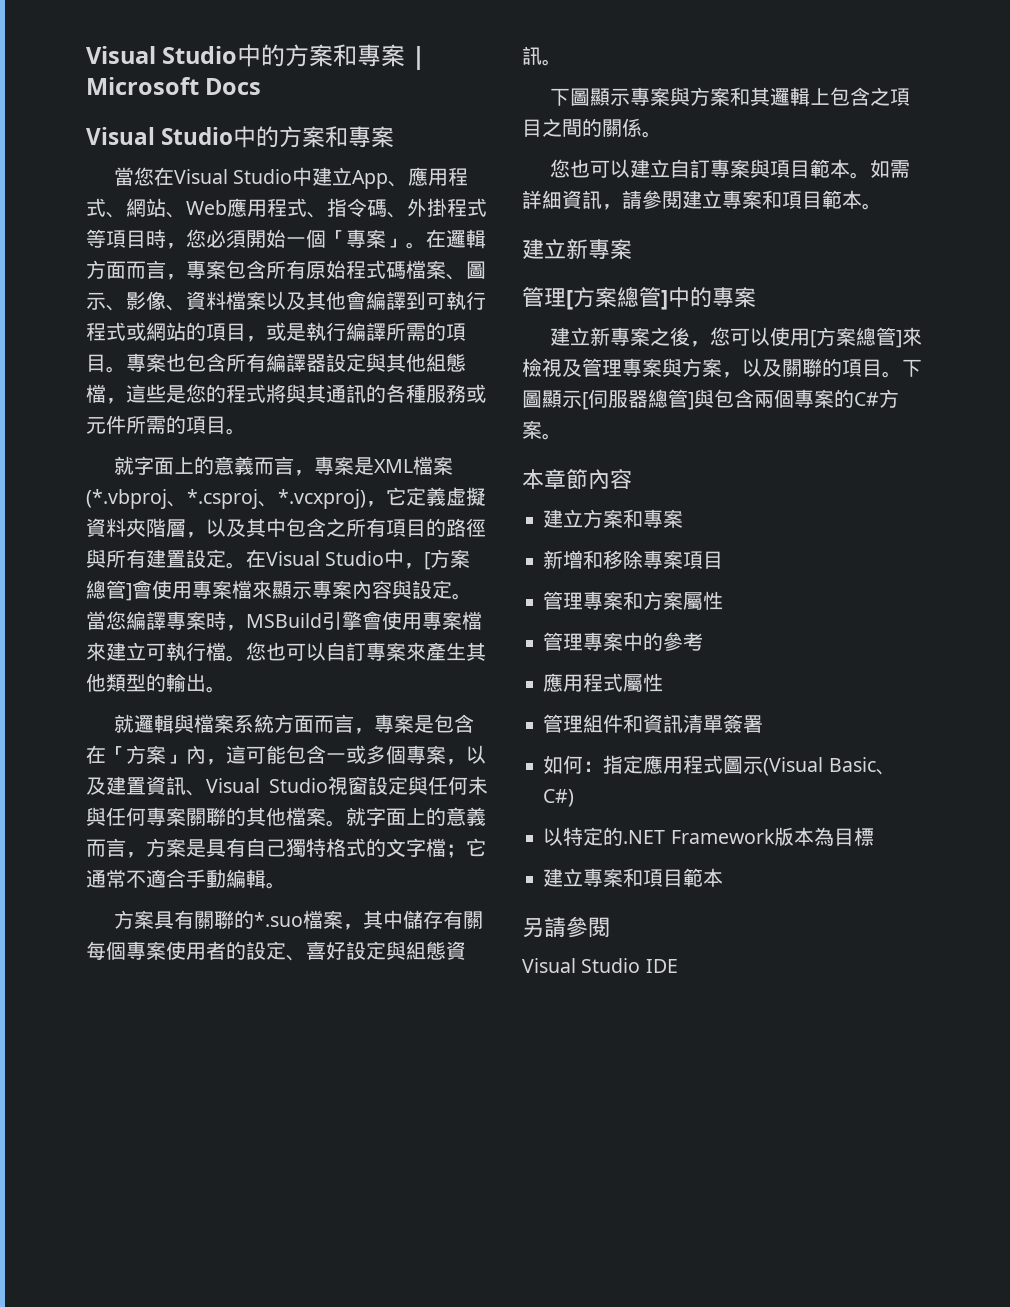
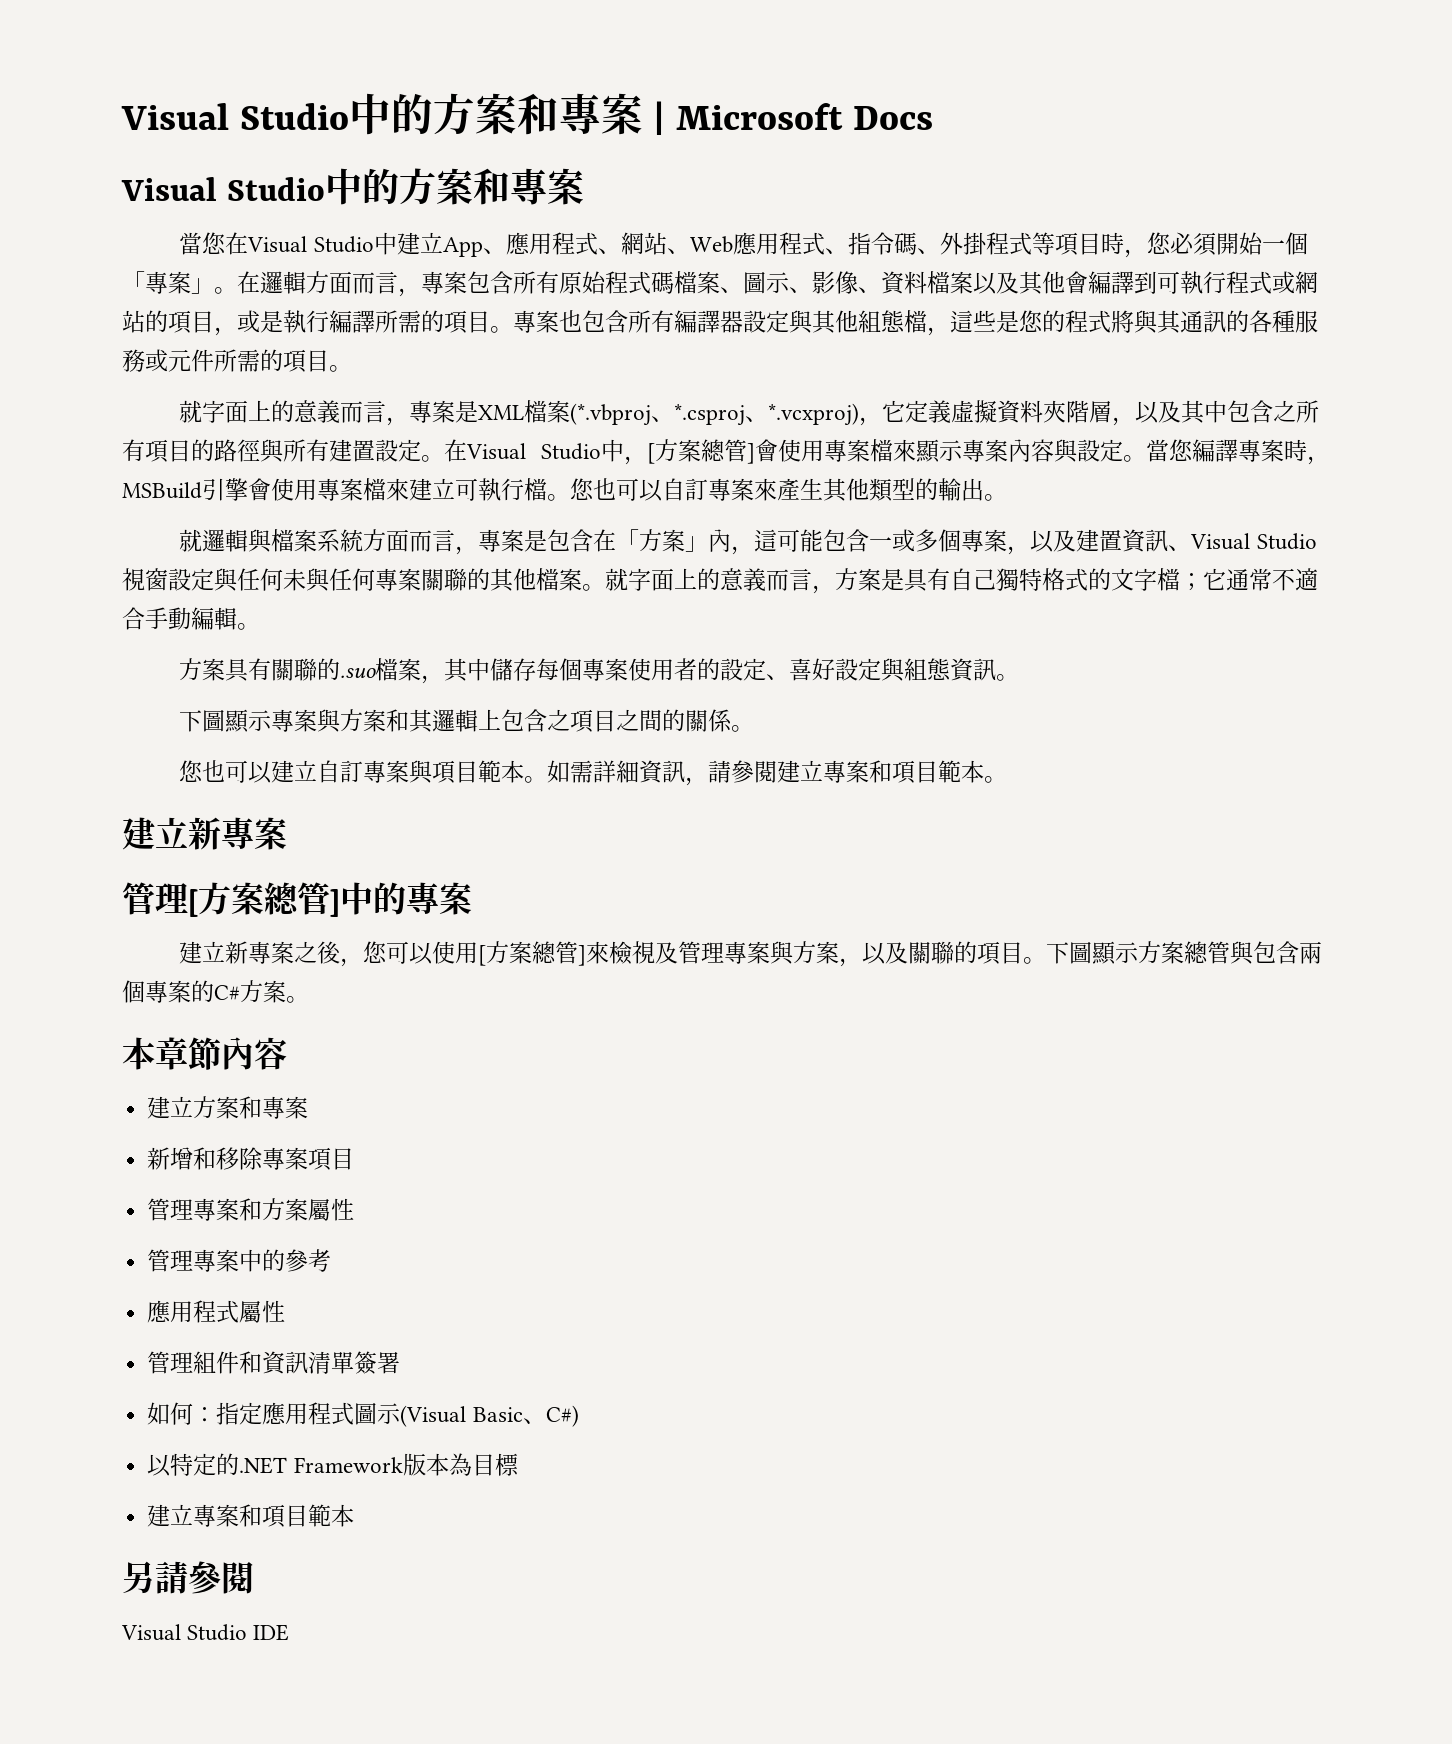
- 方案具有關聯的*.suo檔案，其中儲存有關每個專案使用者的設定、喜好設定與組態資訊。
+ 方案具有關聯的.suo檔案，其中儲存每個專案使用者的設定、喜好設定與組態資訊。
- 下圖顯示[伺服器總管]與包含兩個專案的C#方案。
+ 下圖顯示方案總管與包含兩個專案的C#方案。

